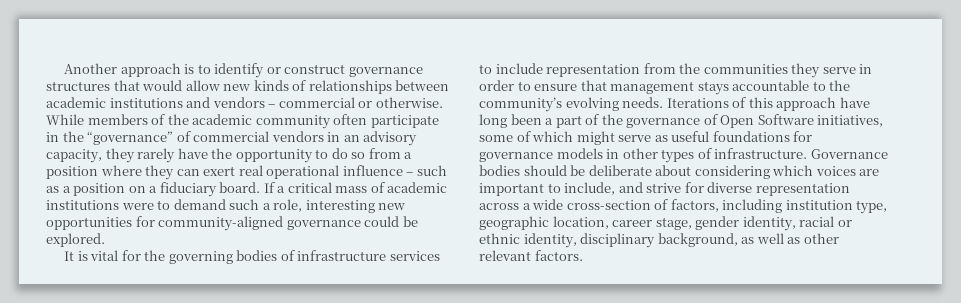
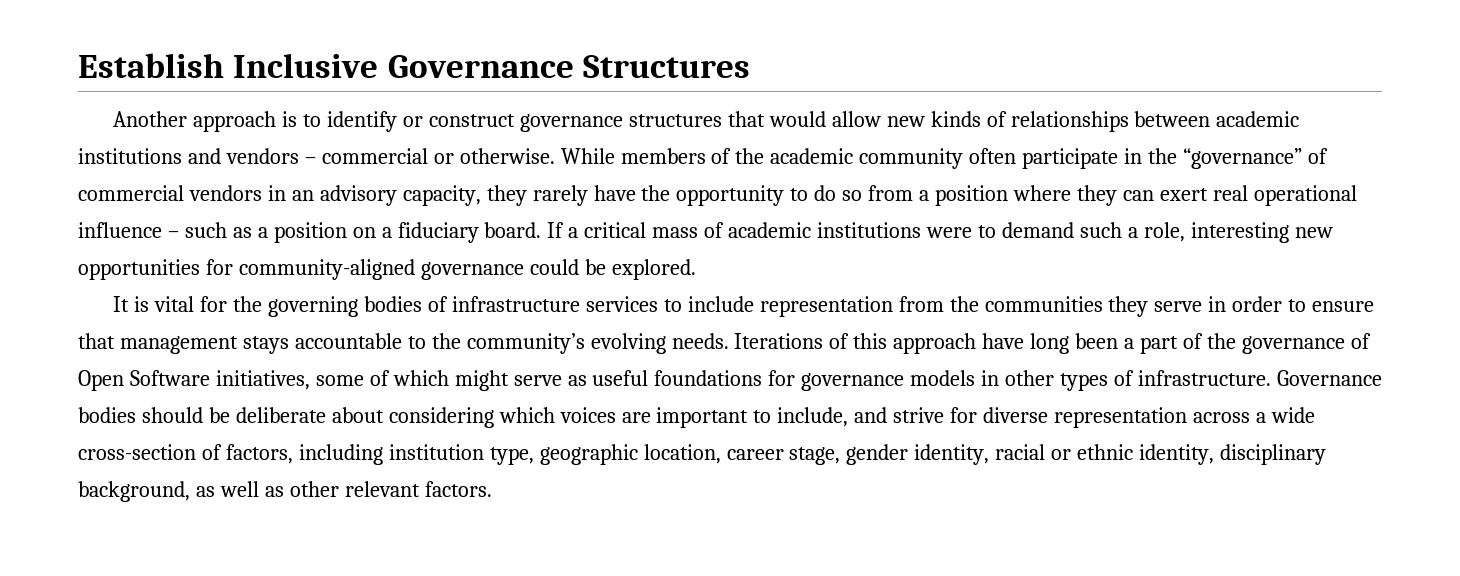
+ Establish Inclusive Governance Structures

